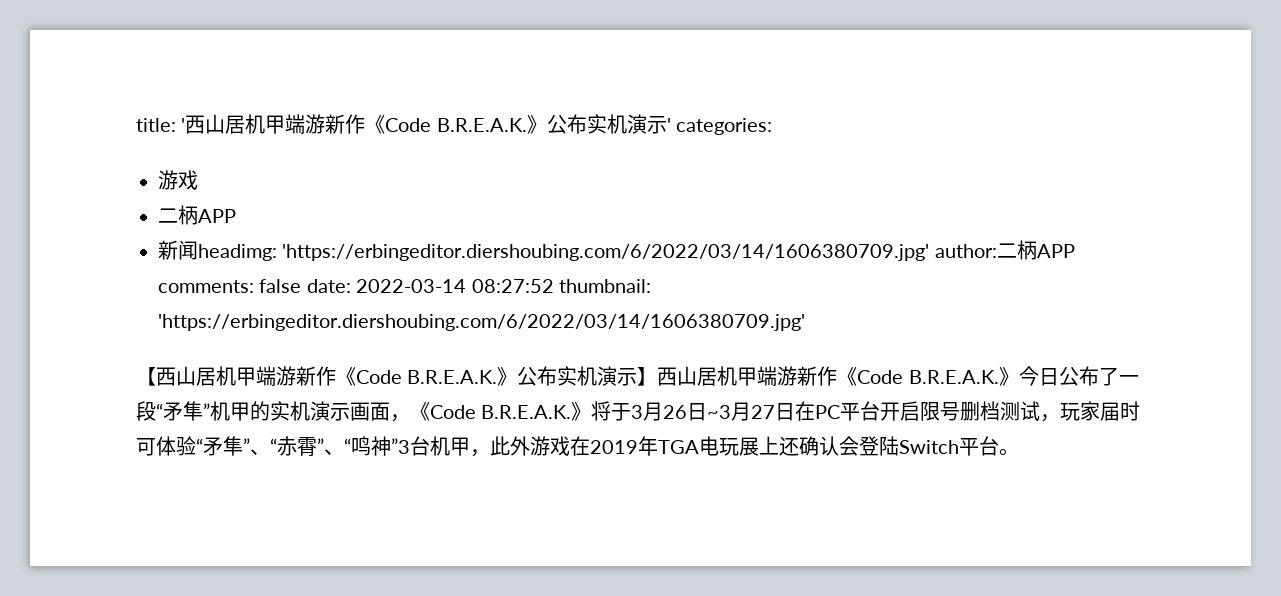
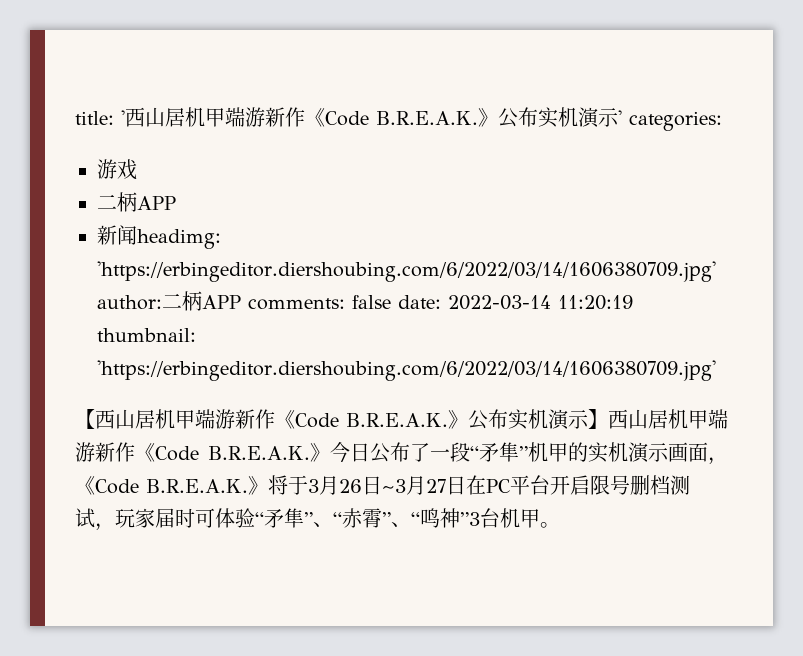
- 新闻headimg: 'https://erbingeditor.diershoubing.com/6/2022/03/14/1606380709.jpg' author:二柄APP comments: false date: 2022-03-14 08:27:52 thumbnail: 'https://erbingeditor.diershoubing.com/6/2022/03/14/1606380709.jpg'
+ 新闻headimg: 'https://erbingeditor.diershoubing.com/6/2022/03/14/1606380709.jpg' author:二柄APP comments: false date: 2022-03-14 11:20:19 thumbnail: 'https://erbingeditor.diershoubing.com/6/2022/03/14/1606380709.jpg'
- 【西山居机甲端游新作《Code B.R.E.A.K.》公布实机演示】西山居机甲端游新作《Code B.R.E.A.K.》今日公布了一段“矛隼”机甲的实机演示画面，《Code B.R.E.A.K.》将于3月26日~3月27日在PC平台开启限号删档测试，玩家届时可体验“矛隼”、“赤霄”、“鸣神”3台机甲，此外游戏在2019年TGA电玩展上还确认会登陆Switch平台。
+ 【西山居机甲端游新作《Code B.R.E.A.K.》公布实机演示】西山居机甲端游新作《Code B.R.E.A.K.》今日公布了一段“矛隼”机甲的实机演示画面，《Code B.R.E.A.K.》将于3月26日~3月27日在PC平台开启限号删档测试，玩家届时可体验“矛隼”、“赤霄”、“鸣神”3台机甲。

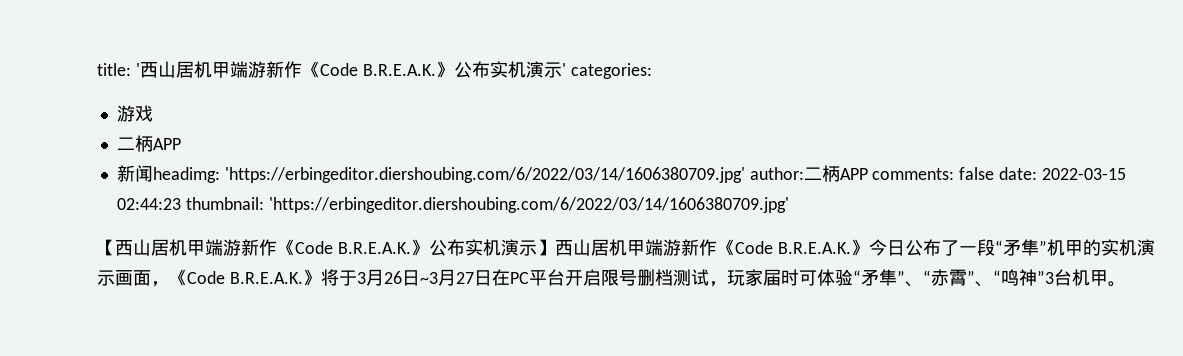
- 新闻headimg: 'https://erbingeditor.diershoubing.com/6/2022/03/14/1606380709.jpg' author:二柄APP comments: false date: 2022-03-14 11:20:19 thumbnail: 'https://erbingeditor.diershoubing.com/6/2022/03/14/1606380709.jpg'
+ 新闻headimg: 'https://erbingeditor.diershoubing.com/6/2022/03/14/1606380709.jpg' author:二柄APP comments: false date: 2022-03-15 02:44:23 thumbnail: 'https://erbingeditor.diershoubing.com/6/2022/03/14/1606380709.jpg'

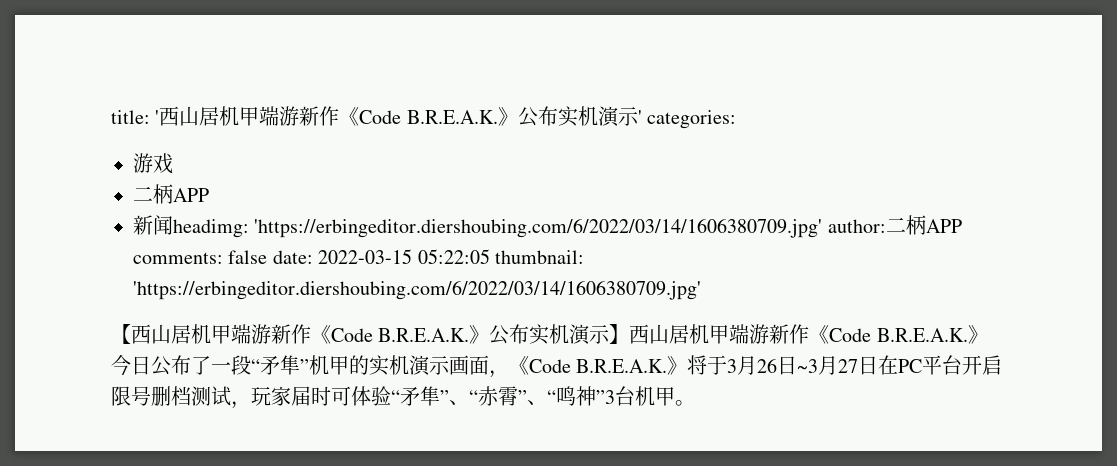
- 新闻headimg: 'https://erbingeditor.diershoubing.com/6/2022/03/14/1606380709.jpg' author:二柄APP comments: false date: 2022-03-15 02:44:23 thumbnail: 'https://erbingeditor.diershoubing.com/6/2022/03/14/1606380709.jpg'
+ 新闻headimg: 'https://erbingeditor.diershoubing.com/6/2022/03/14/1606380709.jpg' author:二柄APP comments: false date: 2022-03-15 05:22:05 thumbnail: 'https://erbingeditor.diershoubing.com/6/2022/03/14/1606380709.jpg'

